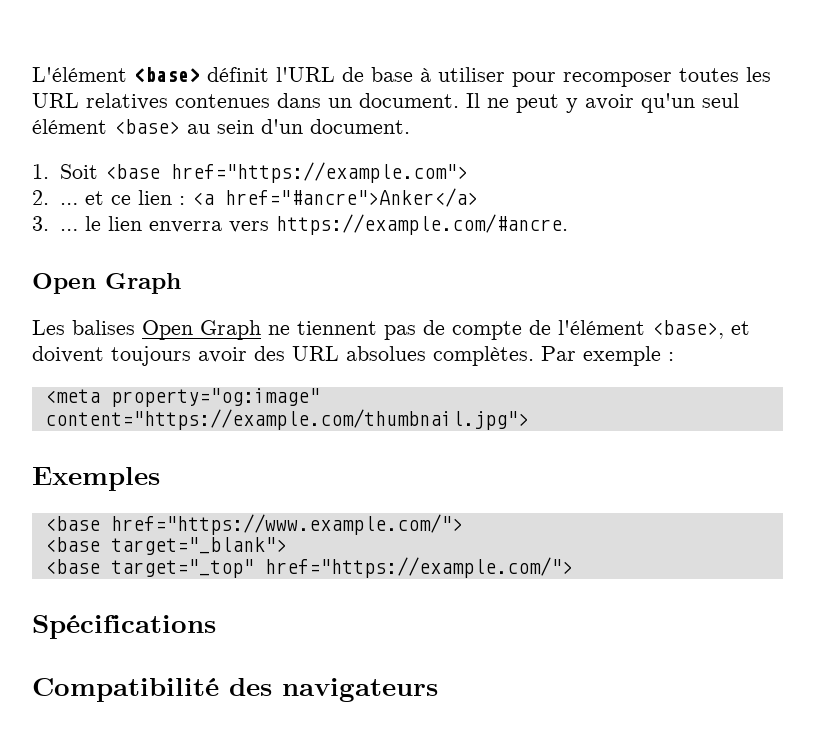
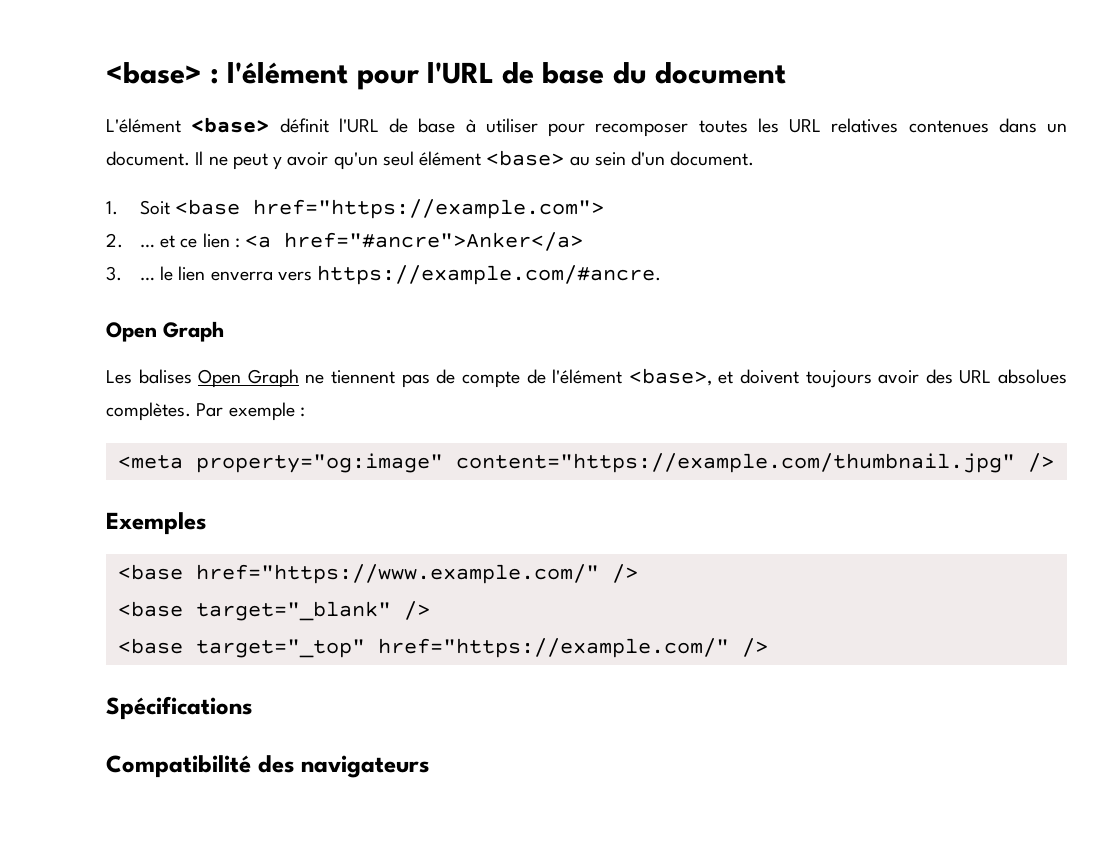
+ <base> : l'élément pour l'URL de base du document
- <meta property="og:image" content="https://example.com/thumbnail.jpg">
+ <meta property="og:image" content="https://example.com/thumbnail.jpg" />
- <base href="https://www.example.com/">
- <base target="_blank">
+ <base href="https://www.example.com/" />
+ <base target="_blank" />
- <base target="_top" href="https://example.com/">
+ <base target="_top" href="https://example.com/" />

